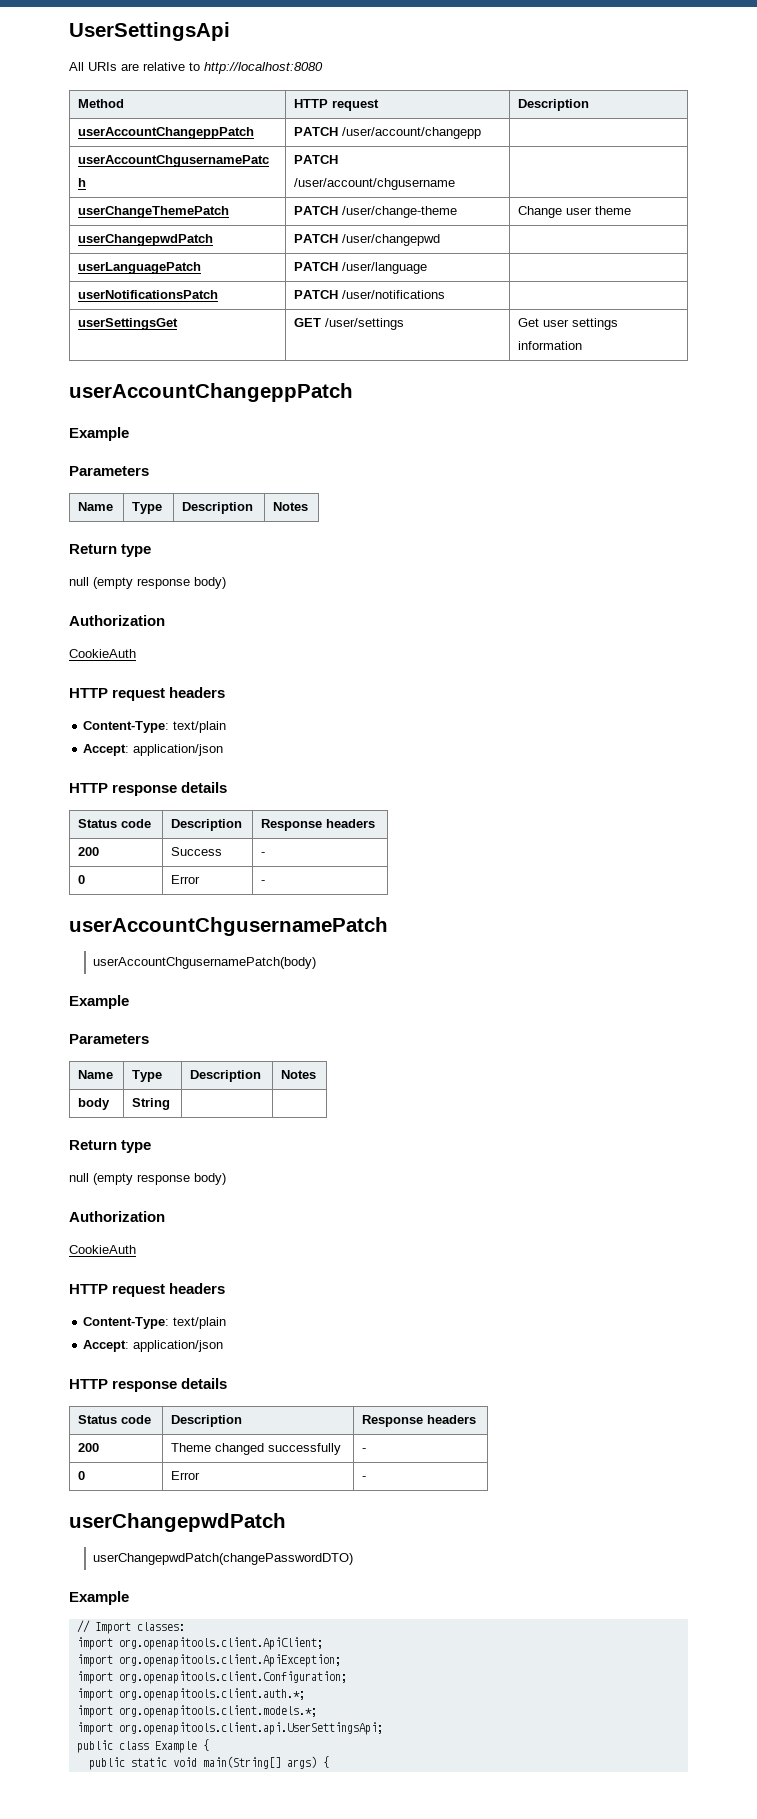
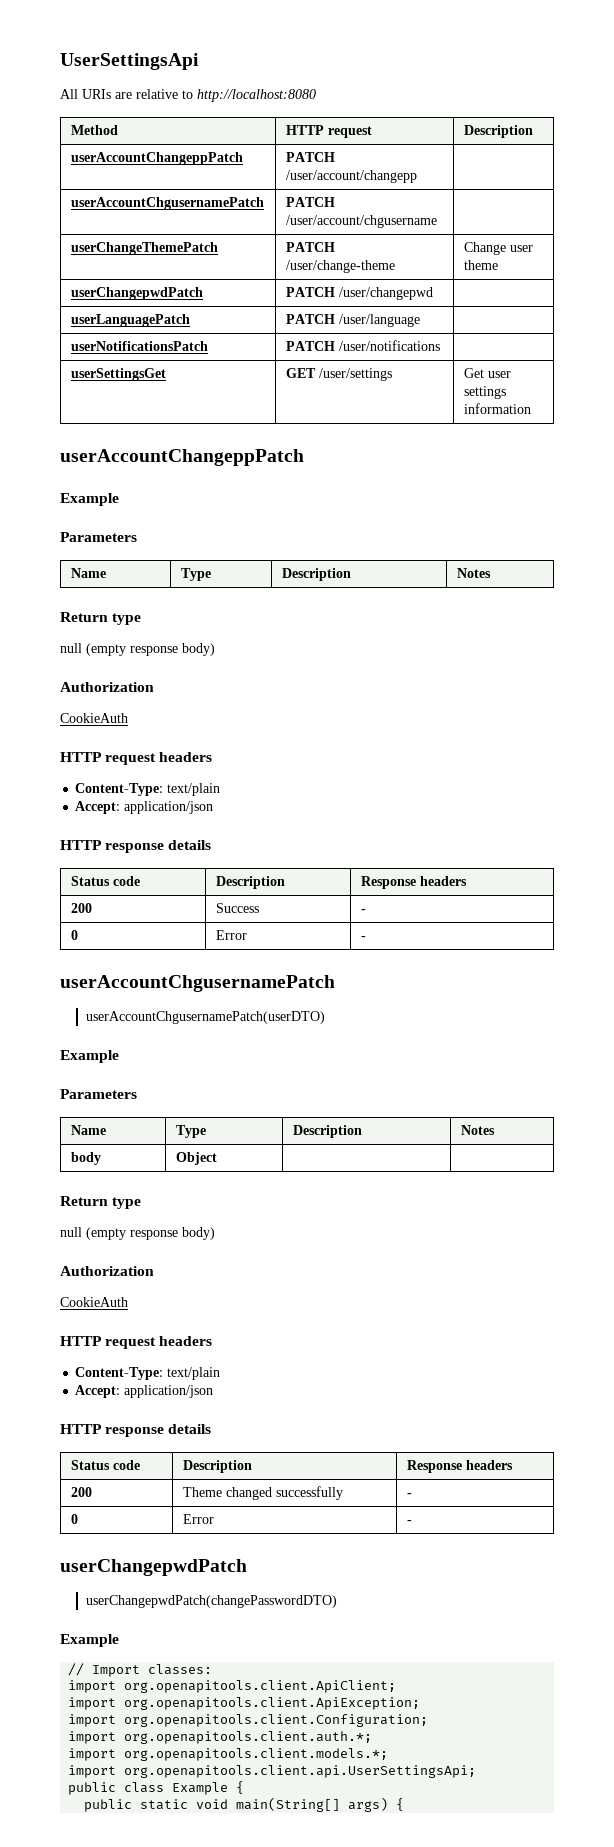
- userAccountChgusernamePatch(body)
+ userAccountChgusernamePatch(userDTO)
- body | String | |
+ body | Object | |

